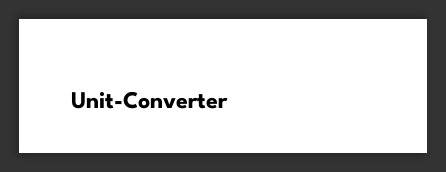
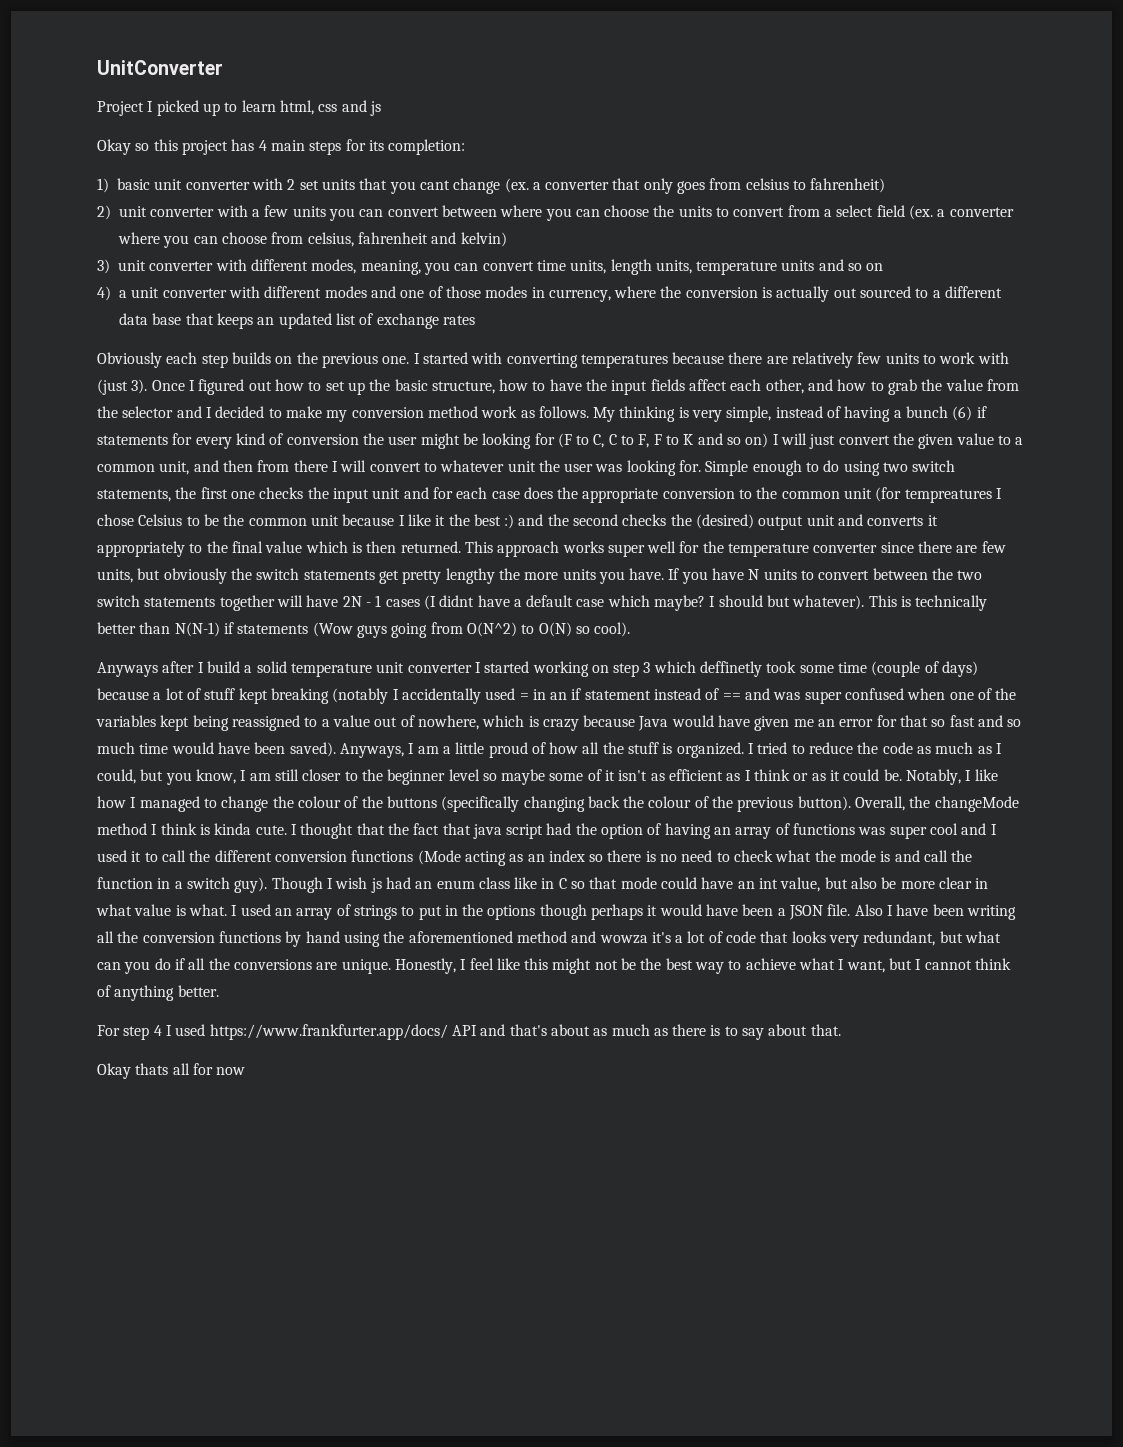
- Unit-Converter
+ UnitConverter
+ Project I picked up to learn html, css and js
+ Okay so this project has 4 main steps for its completion:
+ 1) basic unit converter with 2 set units that you cant change (ex. a converter that only goes from celsius to fahrenheit)
+ 2) unit converter with a few units you can convert between where you can choose the units to convert from a select field (ex. a converter where you can choose from celsius, fahrenheit and kelvin)
+ 3) unit converter with different modes, meaning, you can convert time units, length units, temperature units and so on
+ 4) a unit converter with different modes and one of those modes in currency, where the conversion is actually out sourced to a different data base that keeps an updated list of exchange rates
+ Obviously each step builds on the previous one. I started with converting temperatures because there are relatively few units to work with (just 3). Once I figured out how to set up the basic structure, how to have the input fields affect each other, and how to grab the value from the selector and I decided to make my conversion method work as follows. My thinking is very simple, instead of having a bunch (6) if statements for every kind of conversion the user might be looking for (F to C, C to F, F to K and so on) I will just convert the given value to a common unit, and then from there I will convert to whatever unit the user was looking for. Simple enough to do using two switch statements, the first one checks the input unit and for each case does the appropriate conversion to the common unit (for tempreatures I chose Celsius to be the common unit because I like it the best :) and the second checks the (desired) output unit and converts it appropriately to the final value which is then returned. This approach works super well for the temperature converter since there are few units, but obviously the switch statements get pretty lengthy the more units you have. If you have N units to convert between the two switch statements together will have 2N - 1 cases (I didnt have a default case which maybe? I should but whatever). This is technically better than N(N-1) if statements (Wow guys going from O(N^2) to O(N) so cool).
+ Anyways after I build a solid temperature unit converter I started working on step 3 which deffinetly took some time (couple of days) because a lot of stuff kept breaking (notably I accidentally used = in an if statement instead of == and was super confused when one of the variables kept being reassigned to a value out of nowhere, which is crazy because Java would have given me an error for that so fast and so much time would have been saved). Anyways, I am a little proud of how all the stuff is organized. I tried to reduce the code as much as I could, but you know, I am still closer to the beginner level so maybe some of it isn't as efficient as I think or as it could be. Notably, I like how I managed to change the colour of the buttons (specifically changing back the colour of the previous button). Overall, the changeMode method I think is kinda cute. I thought that the fact that java script had the option of having an array of functions was super cool and I used it to call the different conversion functions (Mode acting as an index so there is no need to check what the mode is and call the function in a switch guy). Though I wish js had an enum class like in C so that mode could have an int value, but also be more clear in what value is what. I used an array of strings to put in the options though perhaps it would have been a JSON file. Also I have been writing all the conversion functions by hand using the aforementioned method and wowza it's a lot of code that looks very redundant, but what can you do if all the conversions are unique. Honestly, I feel like this might not be the best way to achieve what I want, but I cannot think of anything better.
+ For step 4 I used https://www.frankfurter.app/docs/ API and that's about as much as there is to say about that.
+ Okay thats all for now

